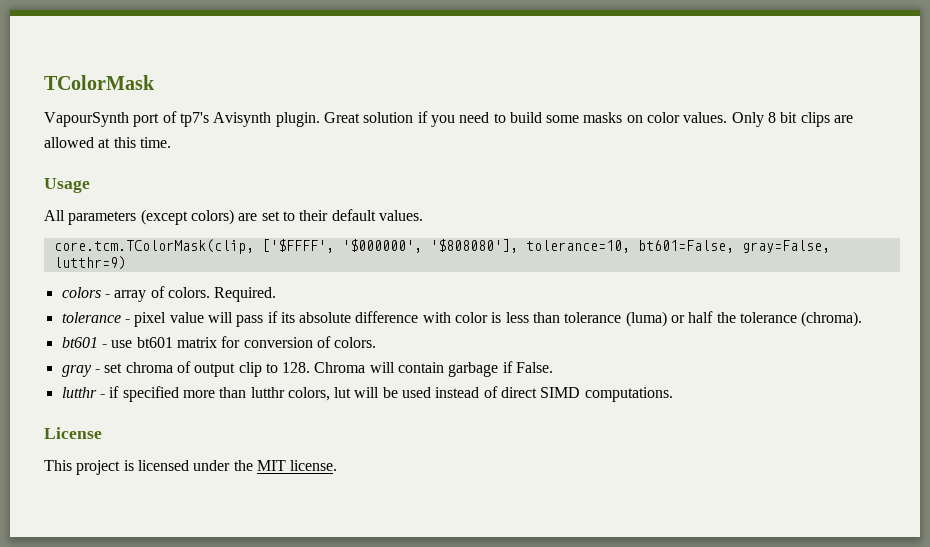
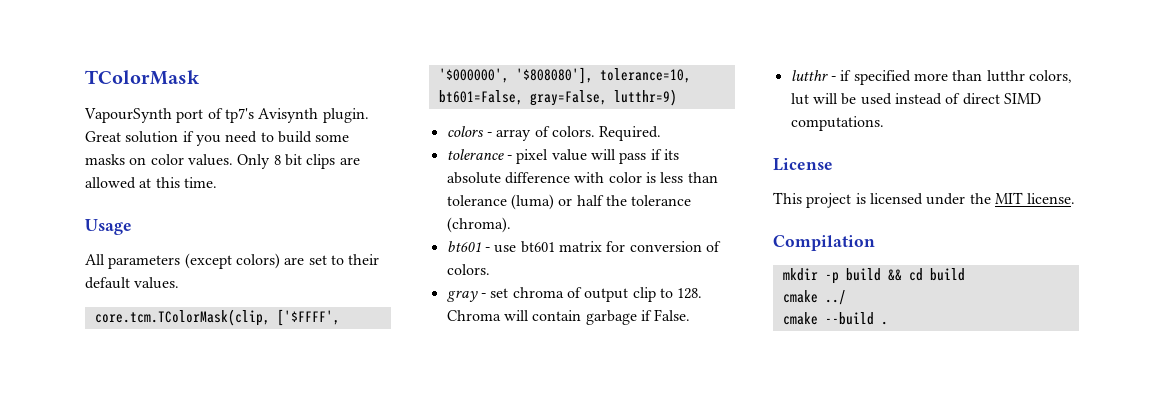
+ Compilation
+ mkdir -p build && cd build
+ cmake ../
+ cmake --build .

